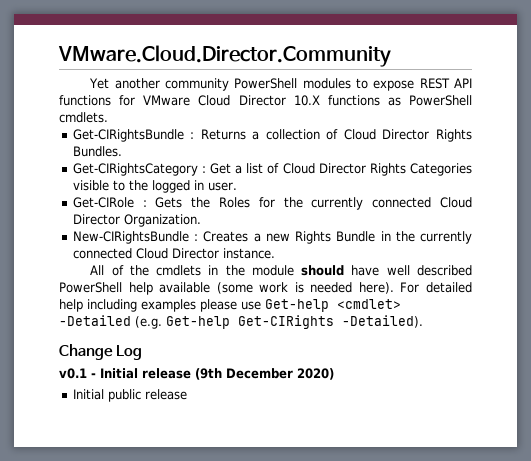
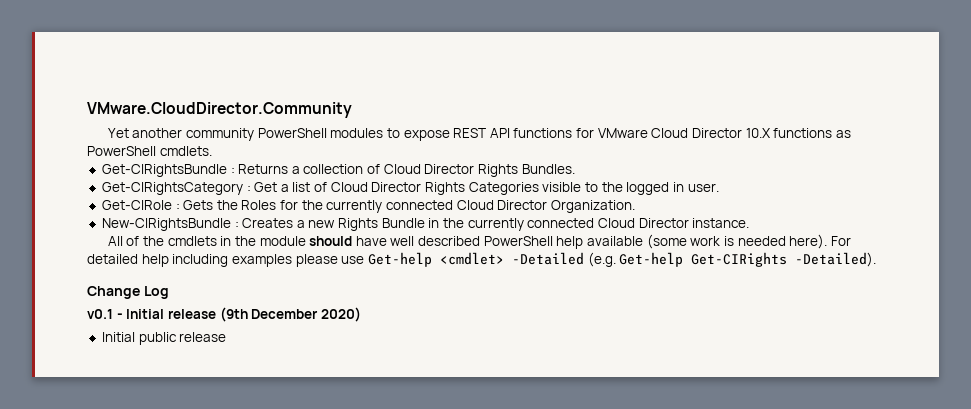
- VMware.Cloud.Director.Community
+ VMware.CloudDirector.Community

